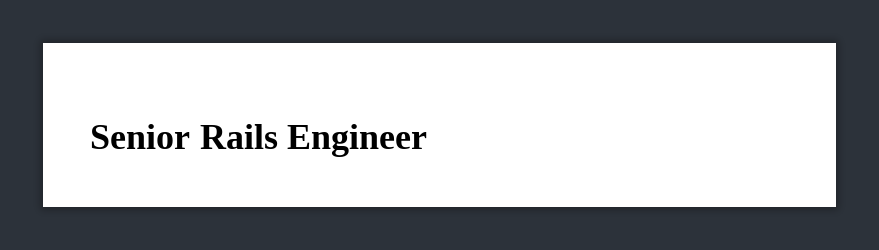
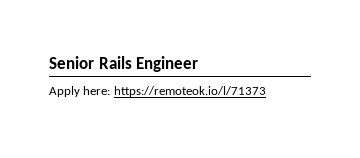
+ Apply here: https://remoteok.io/l/71373

